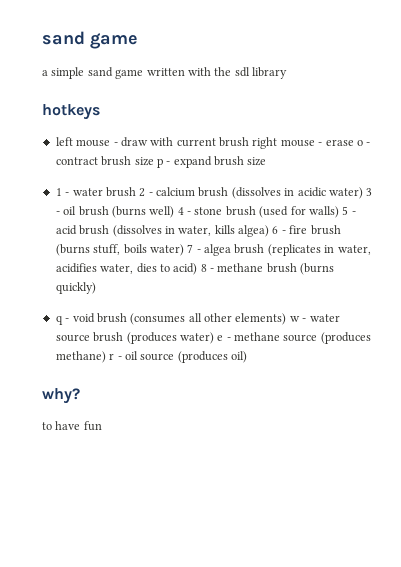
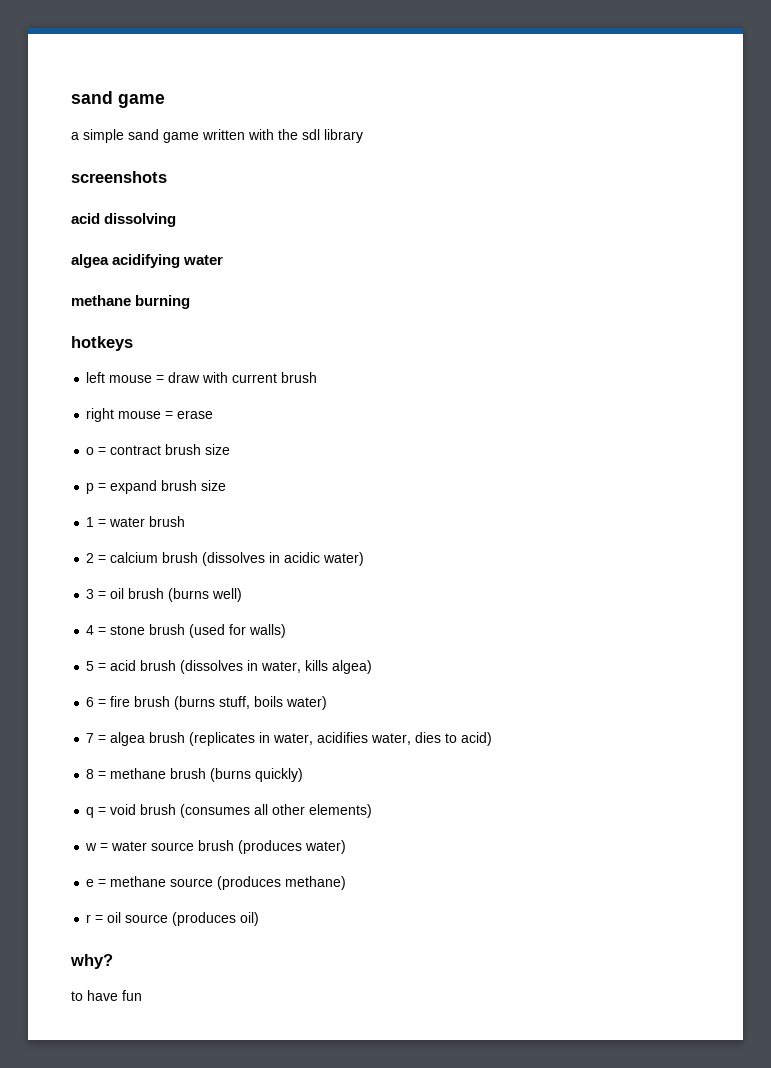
+ screenshots
+ acid dissolving
+ algea acidifying water
+ methane burning
- left mouse - draw with current brush right mouse - erase o - contract brush size p - expand brush size
+ left mouse = draw with current brush
+ right mouse = erase
+ o = contract brush size
+ p = expand brush size
- 1 - water brush 2 - calcium brush (dissolves in acidic water) 3 - oil brush (burns well) 4 - stone brush (used for walls) 5 - acid brush (dissolves in water, kills algea) 6 - fire brush (burns stuff, boils water) 7 - algea brush (replicates in water, acidifies water, dies to acid) 8 - methane brush (burns quickly)
+ 1 = water brush
+ 2 = calcium brush (dissolves in acidic water)
+ 3 = oil brush (burns well)
+ 4 = stone brush (used for walls)
+ 5 = acid brush (dissolves in water, kills algea)
+ 6 = fire brush (burns stuff, boils water)
+ 7 = algea brush (replicates in water, acidifies water, dies to acid)
+ 8 = methane brush (burns quickly)
- q - void brush (consumes all other elements) w - water source brush (produces water) e - methane source (produces methane) r - oil source (produces oil)
+ q = void brush (consumes all other elements)
+ w = water source brush (produces water)
+ e = methane source (produces methane)
+ r = oil source (produces oil)

